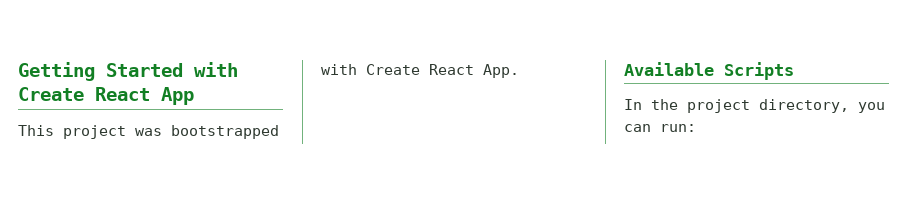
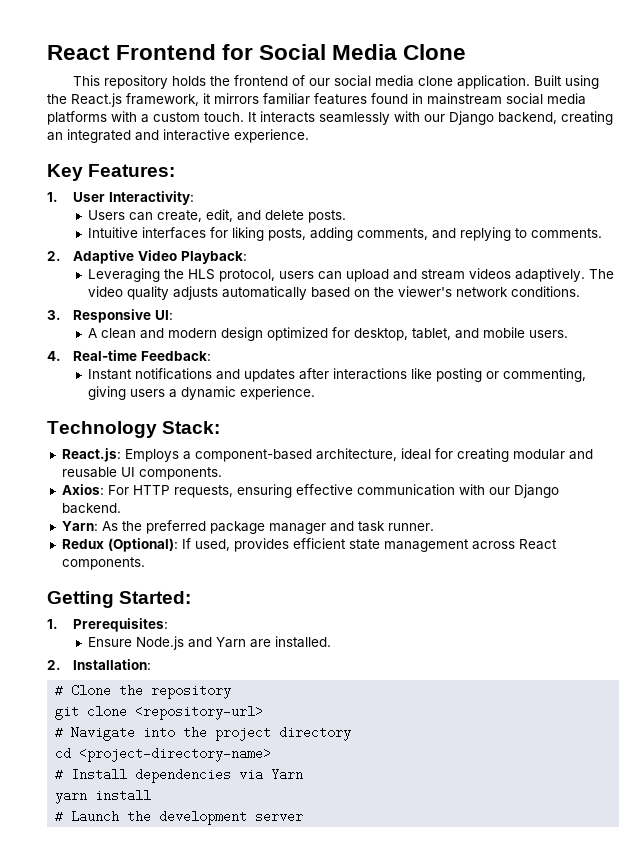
- Getting Started with Create React App
- This project was bootstrapped with Create React App.
- Available Scripts
- In the project directory, you can run:
+ React Frontend for Social Media Clone
+ This repository holds the frontend of our social media clone application. Built using the React.js framework, it mirrors familiar features found in mainstream social media platforms with a custom touch. It interacts seamlessly with our Django backend, creating an integrated and interactive experience.
+ Key Features:
+ 1. User Interactivity:
+ Users can create, edit, and delete posts.
+ Intuitive interfaces for liking posts, adding comments, and replying to comments.
+ 2. Adaptive Video Playback:
+ Leveraging the HLS protocol, users can upload and stream videos adaptively. The video quality adjusts automatically based on the viewer's network conditions.
+ 3. Responsive UI:
+ A clean and modern design optimized for desktop, tablet, and mobile users.
+ 4. Real-time Feedback:
+ Instant notifications and updates after interactions like posting or commenting, giving users a dynamic experience.
+ Technology Stack:
+ React.js: Employs a component-based architecture, ideal for creating modular and reusable UI components.
+ Axios: For HTTP requests, ensuring effective communication with our Django backend.
+ Yarn: As the preferred package manager and task runner.
+ Redux (Optional): If used, provides efficient state management across React components.
+ Getting Started:
+ 1. Prerequisites:
+ Ensure Node.js and Yarn are installed.
+ 2. Installation:
+ # Clone the repository
+ git clone <repository-url>
+ # Navigate into the project directory
+ cd <project-directory-name>
+ # Install dependencies via Yarn
+ yarn install
+ # Launch the development server

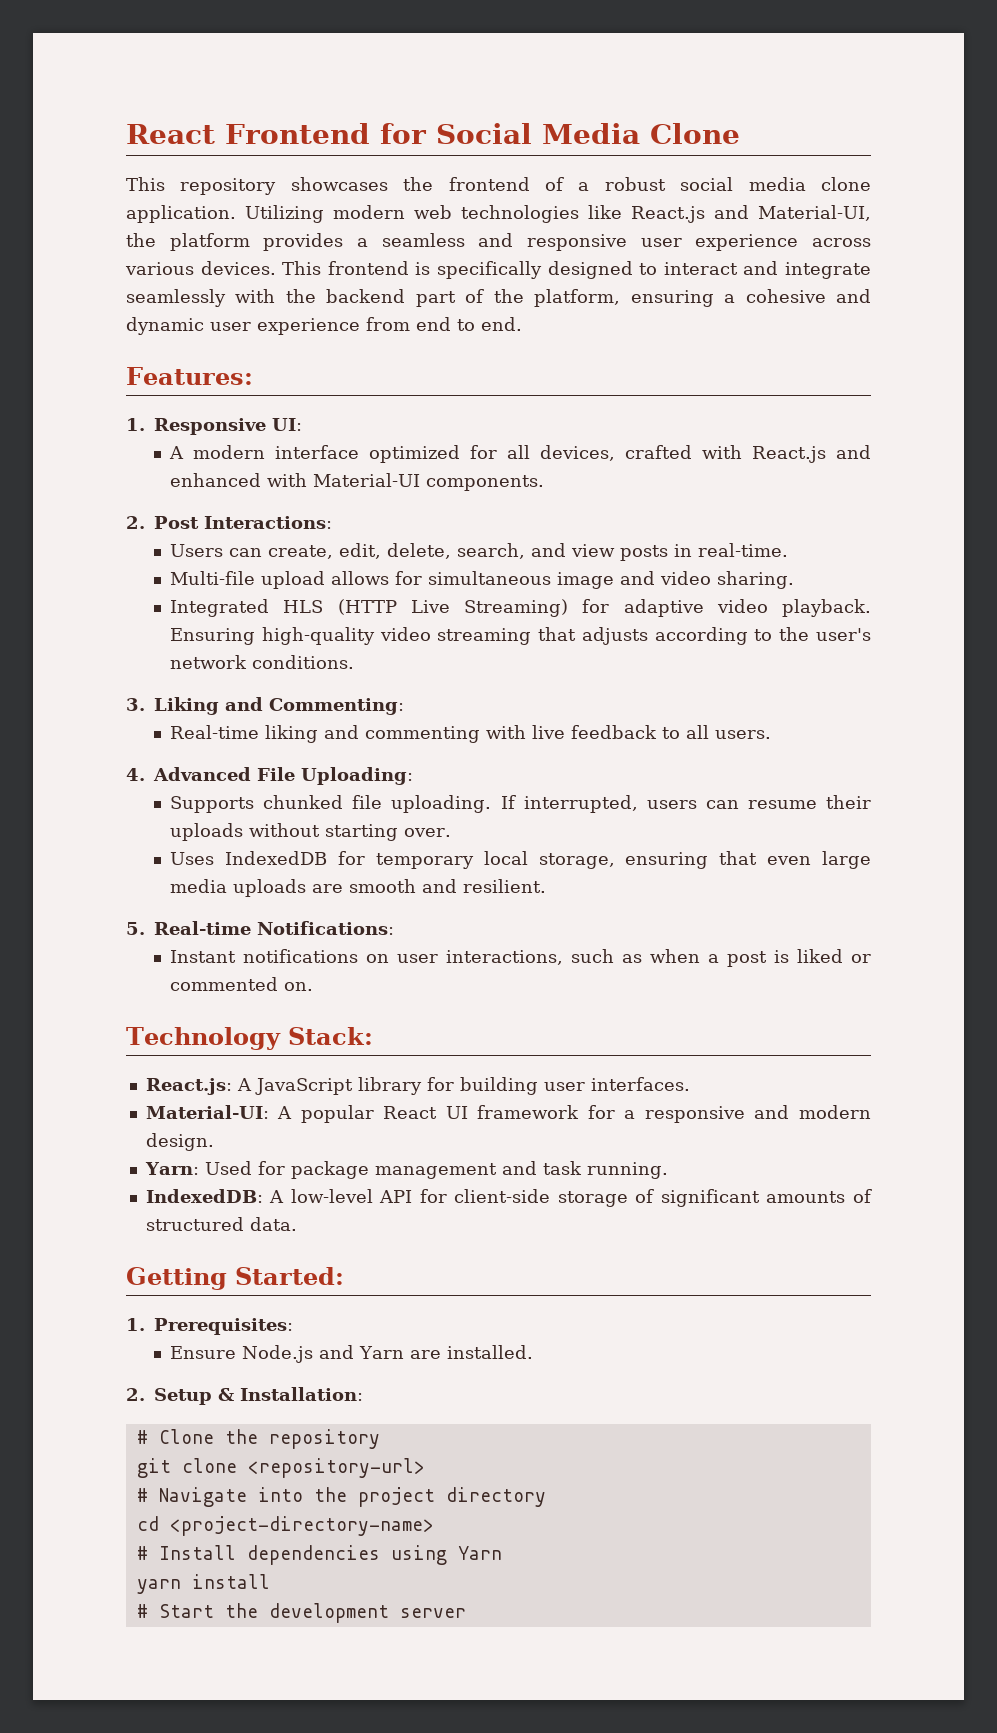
- This repository holds the frontend of our social media clone application.
+ This repository showcases the frontend of a robust social media clone application.
- Built using the React.js framework, it mirrors familiar features found in mainstream social media platforms with a custom touch. It interacts seamlessly with our Django backend, creating an integrated and interactive experience.
- Key Features:
- 1. User Interactivity:
- Users can create, edit, and delete posts.
- Intuitive interfaces for liking posts, adding comments, and replying to comments.
- 2. Adaptive Video Playback:
- Leveraging the HLS protocol, users can upload and stream videos adaptively. The video quality adjusts automatically based on the viewer's network conditions.
- 3. Responsive UI:
- A clean and modern design optimized for desktop, tablet, and mobile users.
- 4. Real-time Feedback:
- Instant notifications and updates after interactions like posting or commenting, giving users a dynamic experience.
+ Utilizing modern web technologies like React.js and Material-UI, the platform provides a seamless and responsive user experience across various devices. This frontend is specifically designed to interact and integrate seamlessly with the backend part of the platform, ensuring a cohesive and dynamic user experience from end to end.
+ Features:
+ 1. Responsive UI:
+ A modern interface optimized for all devices, crafted with React.js and enhanced with Material-UI components.
+ 2. Post Interactions:
+ Users can create, edit, delete, search, and view posts in real-time.
+ Multi-file upload allows for simultaneous image and video sharing.
+ Integrated HLS (HTTP Live Streaming) for adaptive video playback. Ensuring high-quality video streaming that adjusts according to the user's network conditions.
+ 3. Liking and Commenting:
+ Real-time liking and commenting with live feedback to all users.
+ 4. Advanced File Uploading:
+ Supports chunked file uploading. If interrupted, users can resume their uploads without starting over.
+ Uses IndexedDB for temporary local storage, ensuring that even large media uploads are smooth and resilient.
+ 5. Real-time Notifications:
+ Instant notifications on user interactions, such as when a post is liked or commented on.
  Technology Stack:
- React.js: Employs a component-based architecture, ideal for creating modular and reusable UI components.
- Axios: For HTTP requests, ensuring effective communication with our Django backend.
- Yarn: As the preferred package manager and task runner.
- Redux (Optional): If used, provides efficient state management across React components.
+ React.js: A JavaScript library for building user interfaces.
+ Material-UI: A popular React UI framework for a responsive and modern design.
+ Yarn: Used for package management and task running.
+ IndexedDB: A low-level API for client-side storage of significant amounts of structured data.
- 2. Installation:
+ 2. Setup & Installation:
- # Install dependencies via Yarn
+ # Install dependencies using Yarn
- # Launch the development server
+ # Start the development server

